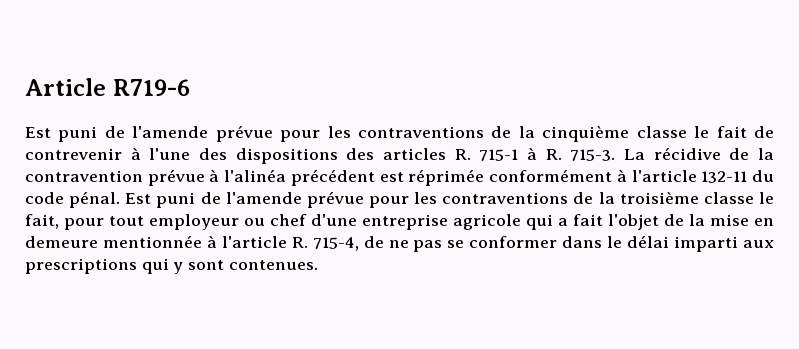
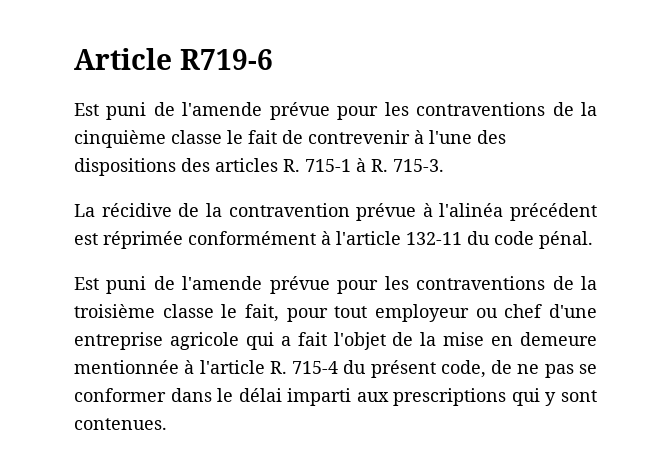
- Est puni de l'amende prévue pour les contraventions de la cinquième classe le fait de contrevenir à l'une des dispositions des articles R. 715-1 à R. 715-3. La récidive de la contravention prévue à l'alinéa précédent est réprimée conformément à l'article 132-11 du code pénal. Est puni de l'amende prévue pour les contraventions de la troisième classe le fait, pour tout employeur ou chef d'une entreprise agricole qui a fait l'objet de la mise en demeure mentionnée à l'article R. 715-4, de ne pas se conformer dans le délai imparti aux prescriptions qui y sont contenues.
+ Est puni de l'amende prévue pour les contraventions de la cinquième classe le fait de contrevenir à l'une des dispositions des articles R. 715-1 à R. 715-3.
+ La récidive de la contravention prévue à l'alinéa précédent est réprimée conformément à l'article 132-11 du code pénal.
+ Est puni de l'amende prévue pour les contraventions de la troisième classe le fait, pour tout employeur ou chef d'une entreprise agricole qui a fait l'objet de la mise en demeure mentionnée à l'article R. 715-4 du présent code, de ne pas se conformer dans le délai imparti aux prescriptions qui y sont contenues.

